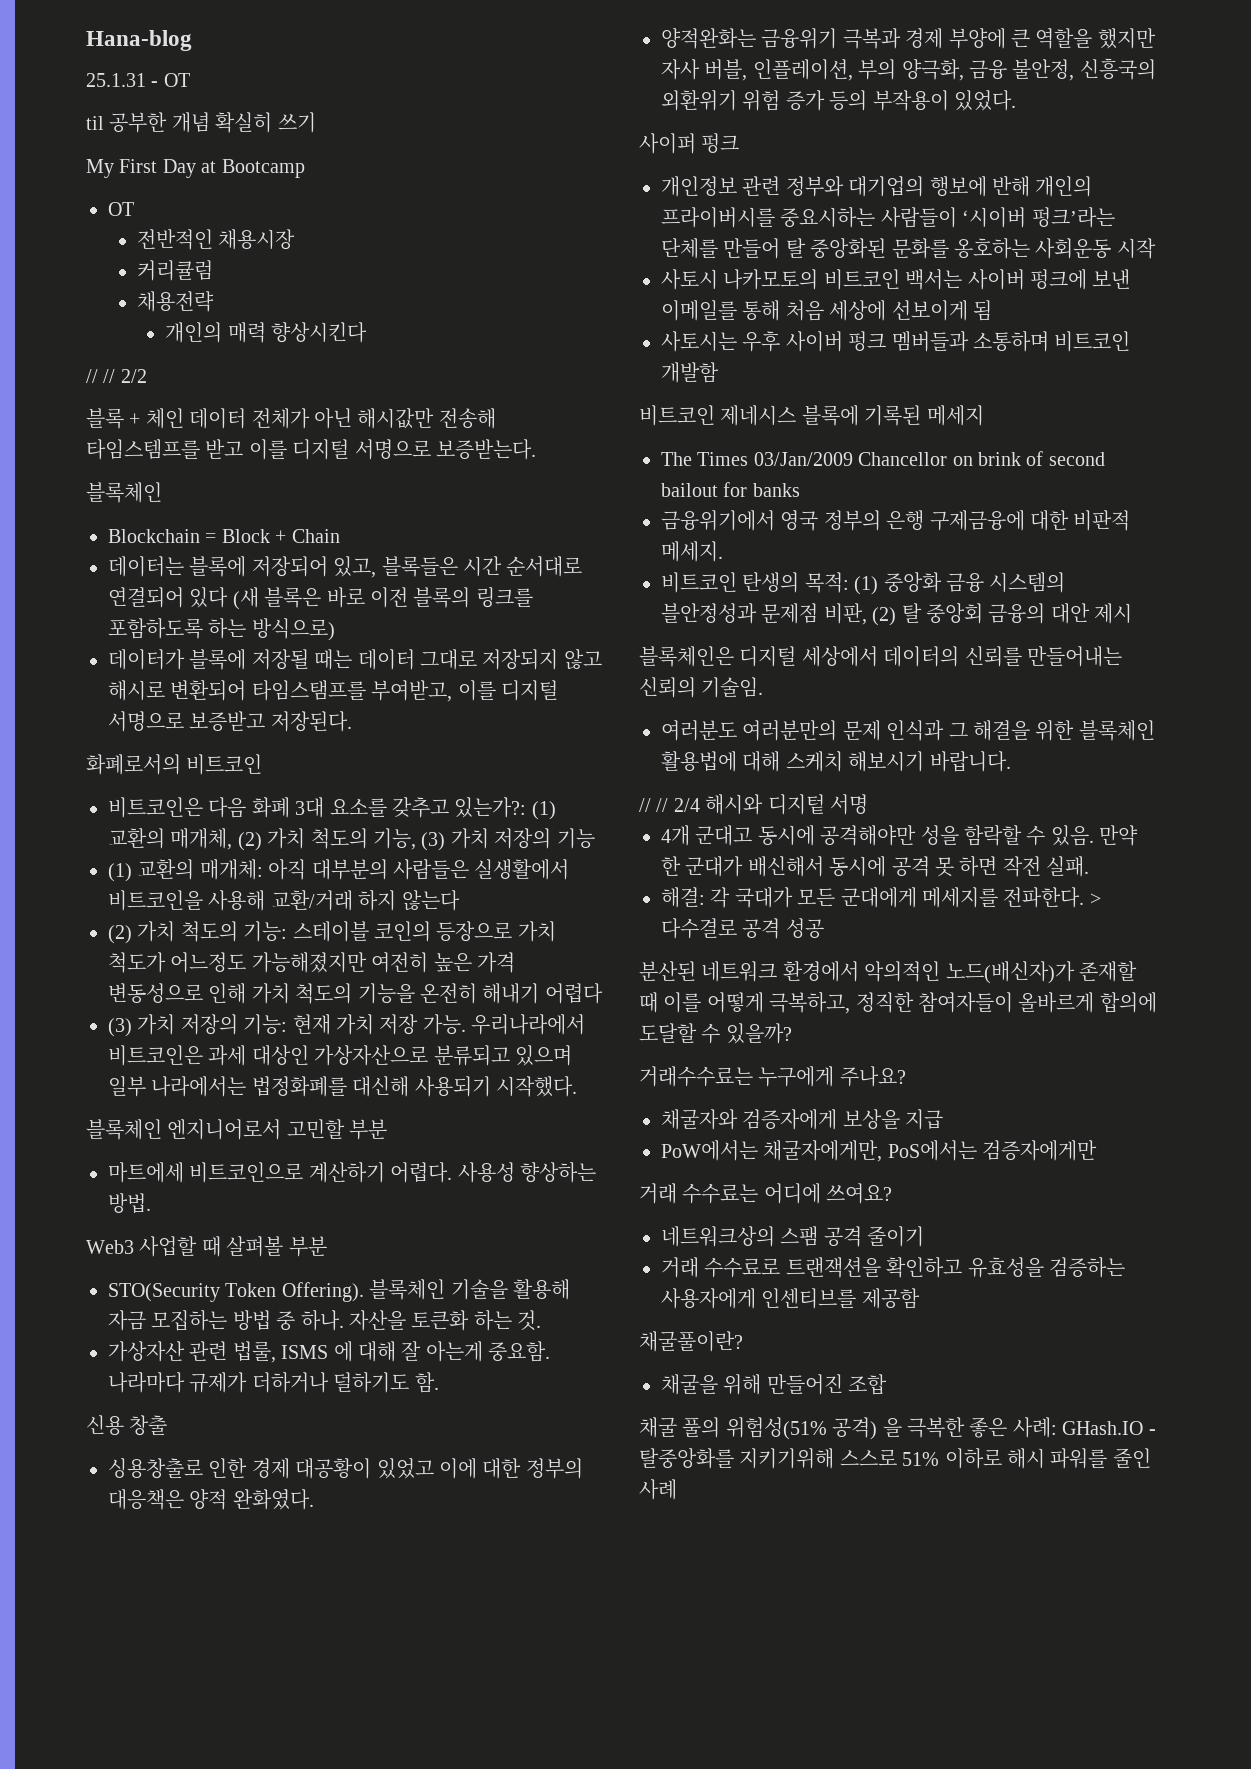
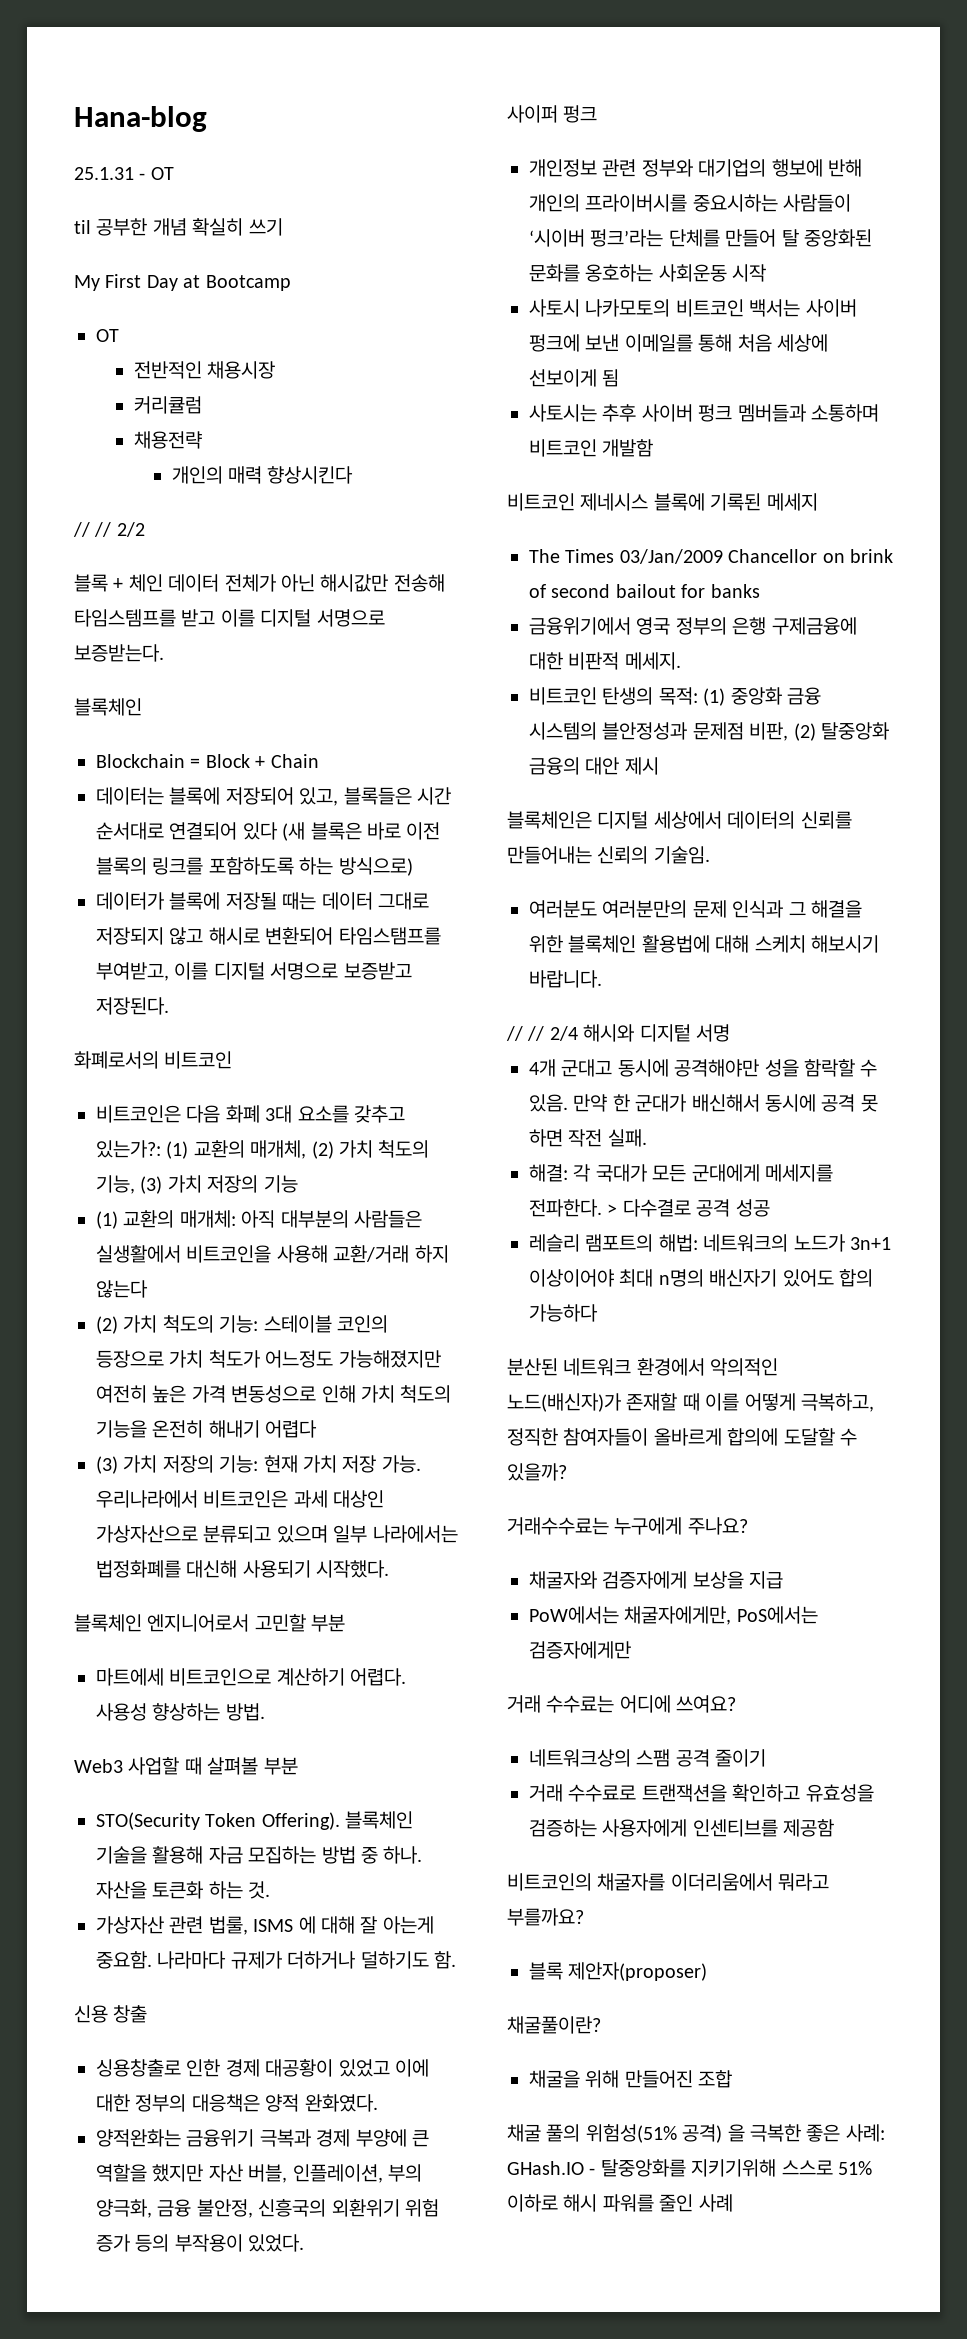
- 양적완화는 금융위기 극복과 경제 부양에 큰 역할을 했지만 자사 버블, 인플레이션, 부의 양극화, 금융 불안정, 신흥국의 외환위기 위험 증가 등의 부작용이 있었다.
+ 양적완화는 금융위기 극복과 경제 부양에 큰 역할을 했지만 자산 버블, 인플레이션, 부의 양극화, 금융 불안정, 신흥국의 외환위기 위험 증가 등의 부작용이 있었다.
- 사토시는 우후 사이버 펑크 멤버들과 소통하며 비트코인 개발함
+ 사토시는 추후 사이버 펑크 멤버들과 소통하며 비트코인 개발함
- 비트코인 탄생의 목적: (1) 중앙화 금융 시스템의 블안정성과 문제점 비판, (2) 탈 중앙회 금융의 대안 제시
+ 비트코인 탄생의 목적: (1) 중앙화 금융 시스템의 블안정성과 문제점 비판, (2) 탈중앙화 금융의 대안 제시
+ 레슬리 램포트의 해법: 네트워크의 노드가 3n+1 이상이어야 최대 n명의 배신자기 있어도 합의 가능하다
+ 비트코인의 채굴자를 이더리움에서 뭐라고 부를까요?
+ 블록 제안자(proposer)

